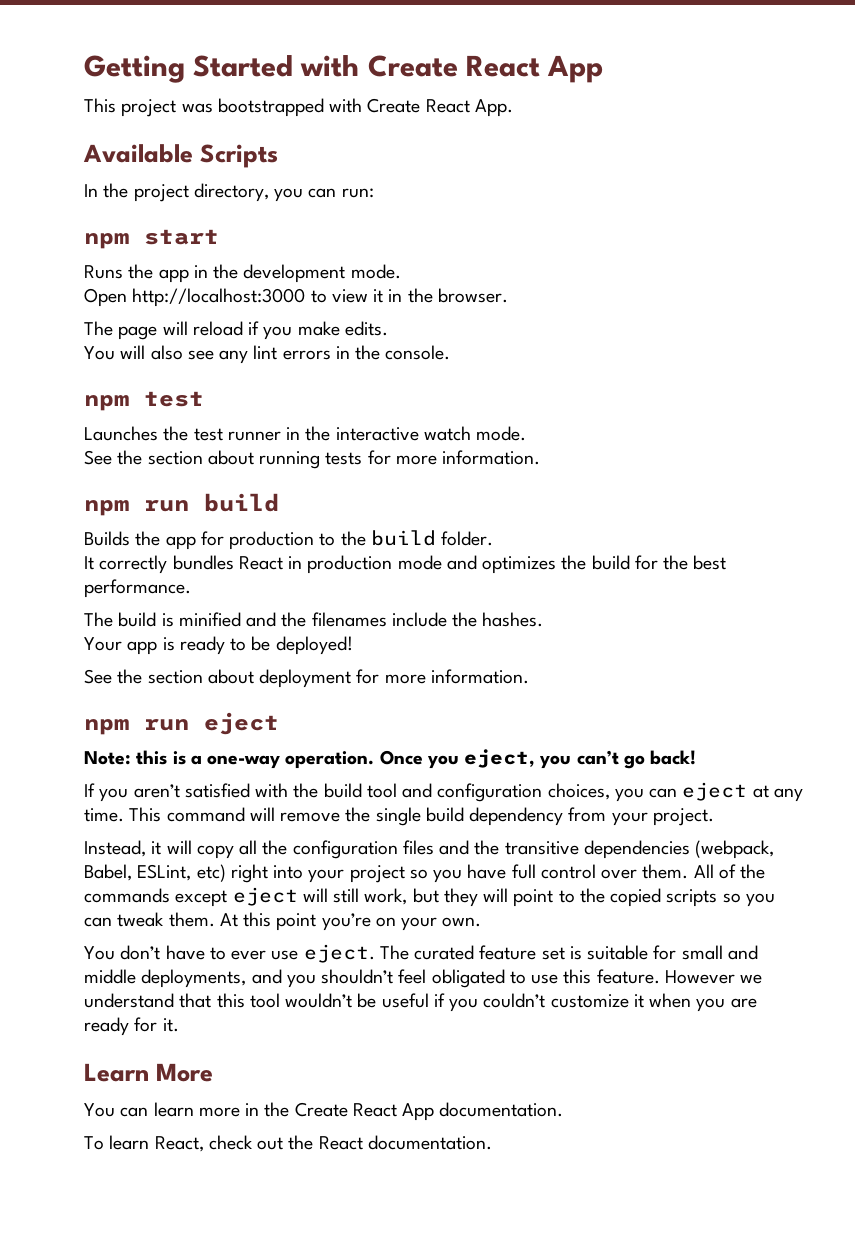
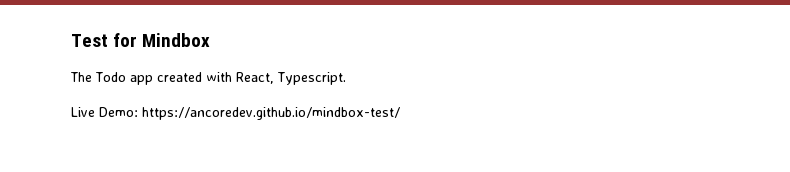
- Getting Started with Create React App
- This project was bootstrapped with Create React App.
- Available Scripts
- In the project directory, you can run:
- npm start
- Runs the app in the development mode.
- Open http://localhost:3000 to view it in the browser.
- The page will reload if you make edits.
- You will also see any lint errors in the console.
- npm test
- Launches the test runner in the interactive watch mode.
- See the section about running tests for more information.
- npm run build
- Builds the app for production to the build folder.
- It correctly bundles React in production mode and optimizes the build for the best performance.
- The build is minified and the filenames include the hashes.
- Your app is ready to be deployed!
- See the section about deployment for more information.
- npm run eject
- Note: this is a one-way operation. Once you eject, you can’t go back!
- If you aren’t satisfied with the build tool and configuration choices, you can eject at any time. This command will remove the single build dependency from your project.
- Instead, it will copy all the configuration files and the transitive dependencies (webpack, Babel, ESLint, etc) right into your project so you have full control over them. All of the commands except eject will still work, but they will point to the copied scripts so you can tweak them. At this point you’re on your own.
- You don’t have to ever use eject. The curated feature set is suitable for small and middle deployments, and you shouldn’t feel obligated to use this feature. However we understand that this tool wouldn’t be useful if you couldn’t customize it when you are ready for it.
- Learn More
- You can learn more in the Create React App documentation.
- To learn React, check out the React documentation.
+ Test for Mindbox
+ The Todo app created with React, Typescript.
+ Live Demo: https://ancoredev.github.io/mindbox-test/

